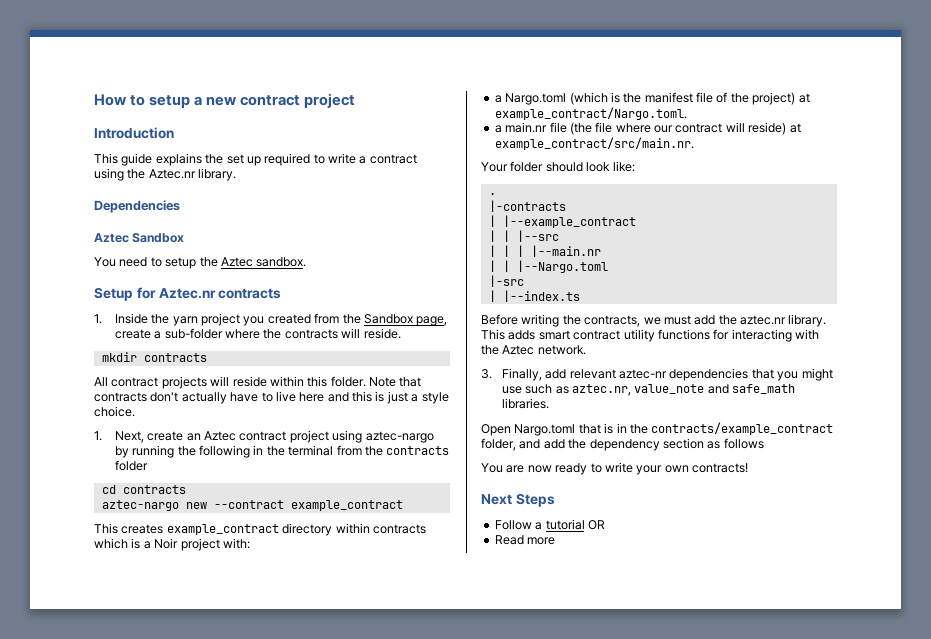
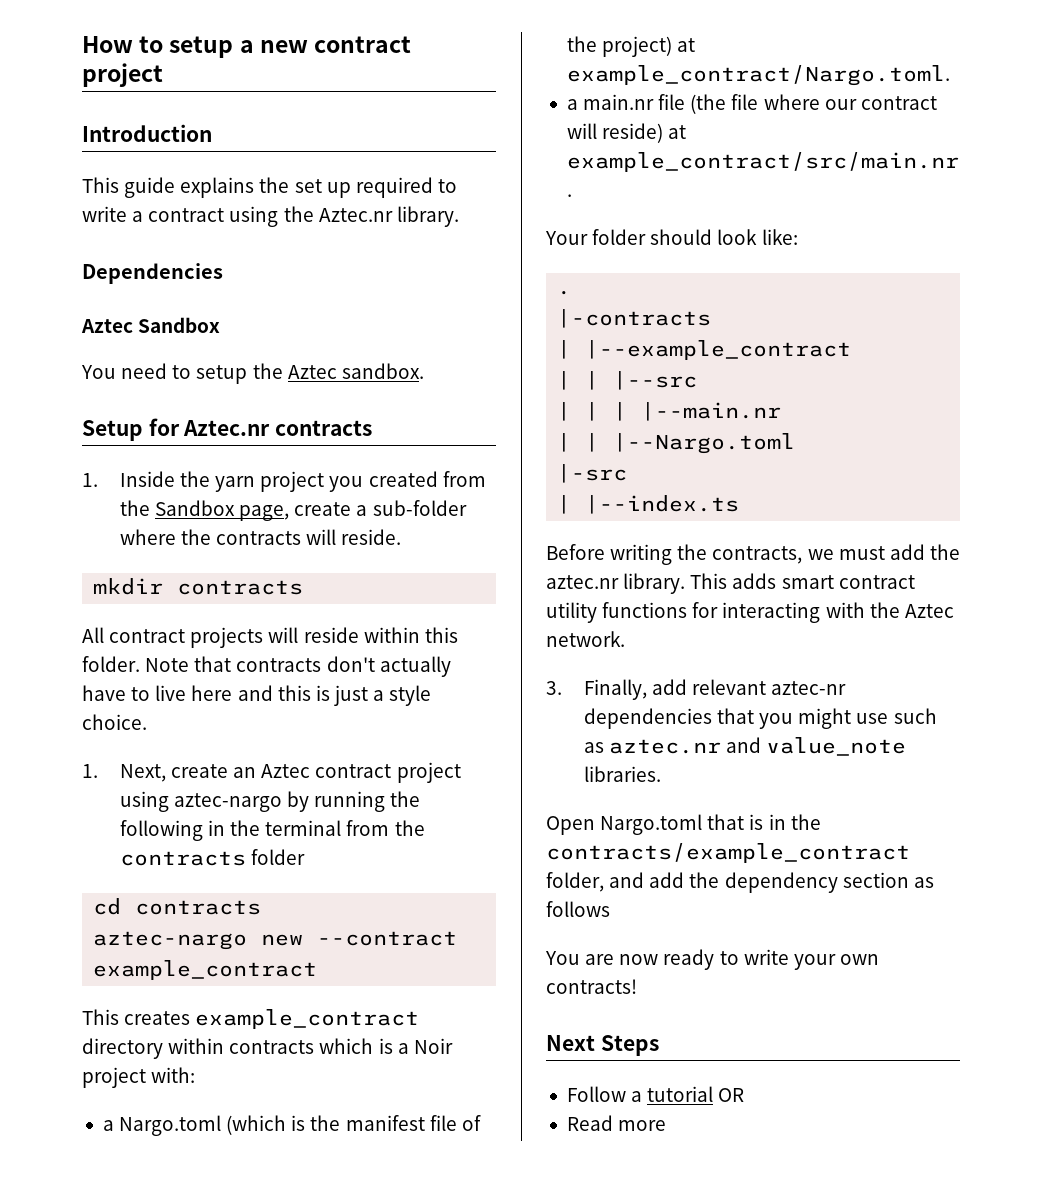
- 3. Finally, add relevant aztec-nr dependencies that you might use such as aztec.nr, value_note and safe_math libraries.
+ 3. Finally, add relevant aztec-nr dependencies that you might use such as aztec.nr and value_note libraries.

